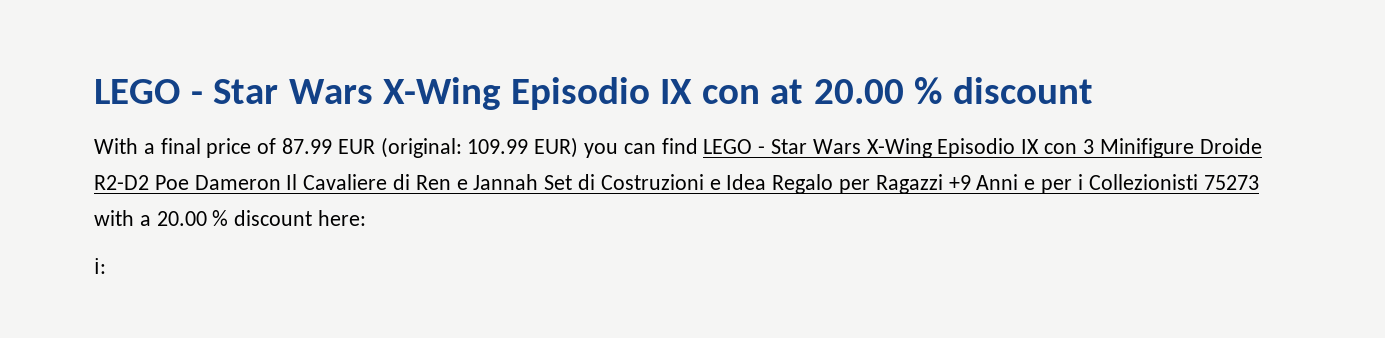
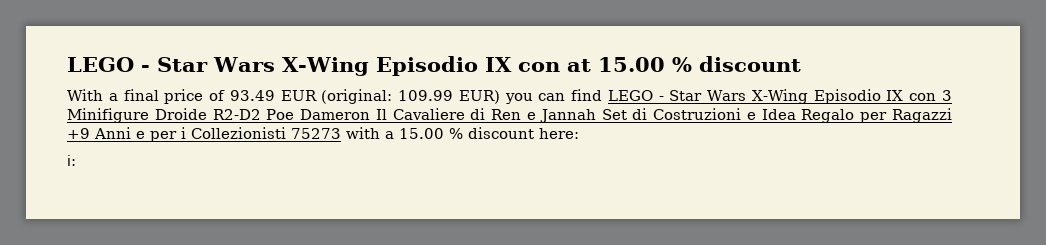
- LEGO - Star Wars X-Wing Episodio IX con at 20.00 % discount
+ LEGO - Star Wars X-Wing Episodio IX con at 15.00 % discount
- With a final price of 87.99 EUR (original: 109.99 EUR) you can find LEGO - Star Wars X-Wing Episodio IX con 3 Minifigure Droide R2-D2 Poe Dameron Il Cavaliere di Ren e Jannah Set di Costruzioni e Idea Regalo per Ragazzi +9 Anni e per i Collezionisti 75273 with a 20.00 % discount here:
+ With a final price of 93.49 EUR (original: 109.99 EUR) you can find LEGO - Star Wars X-Wing Episodio IX con 3 Minifigure Droide R2-D2 Poe Dameron Il Cavaliere di Ren e Jannah Set di Costruzioni e Idea Regalo per Ragazzi +9 Anni e per i Collezionisti 75273 with a 15.00 % discount here:

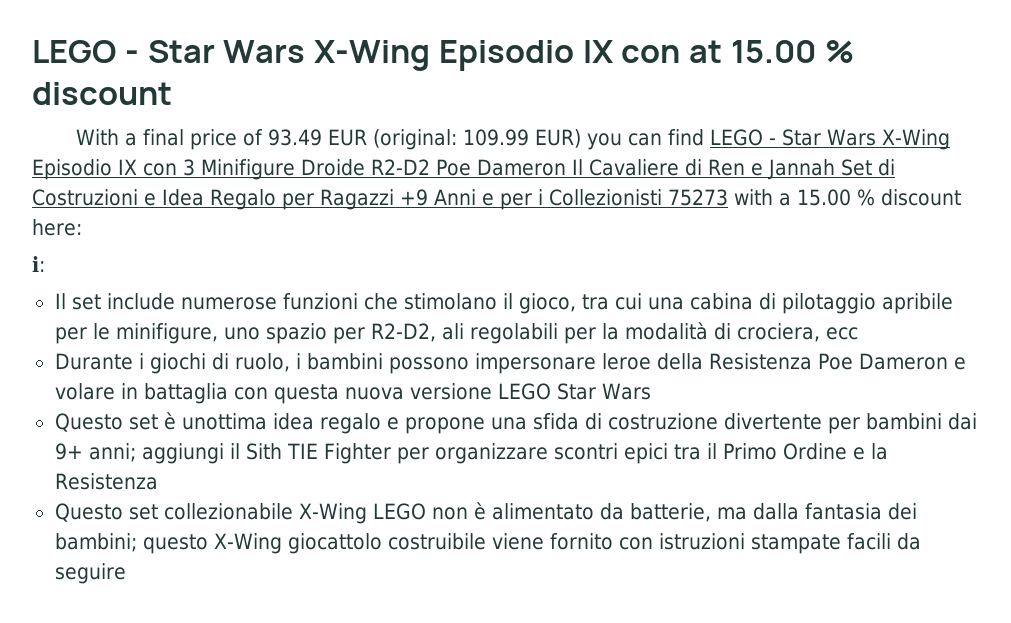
+ Il set include numerose funzioni che stimolano il gioco, tra cui una cabina di pilotaggio apribile per le minifigure, uno spazio per R2-D2, ali regolabili per la modalità di crociera, ecc
+ Durante i giochi di ruolo, i bambini possono impersonare leroe della Resistenza Poe Dameron e volare in battaglia con questa nuova versione LEGO Star Wars
+ Questo set è unottima idea regalo e propone una sfida di costruzione divertente per bambini dai 9+ anni; aggiungi il Sith TIE Fighter per organizzare scontri epici tra il Primo Ordine e la Resistenza
+ Questo set collezionabile X-Wing LEGO non è alimentato da batterie, ma dalla fantasia dei bambini; questo X-Wing giocattolo costruibile viene fornito con istruzioni stampate facili da seguire

